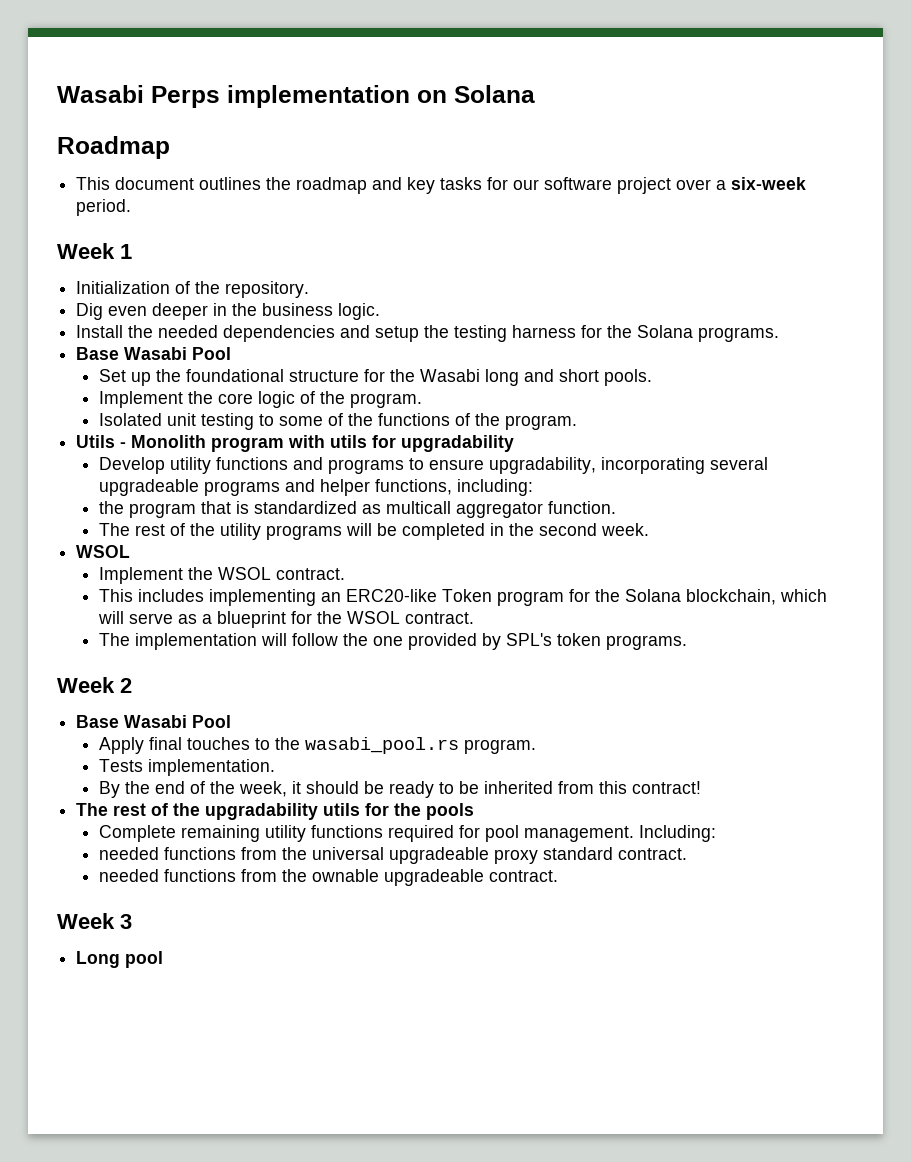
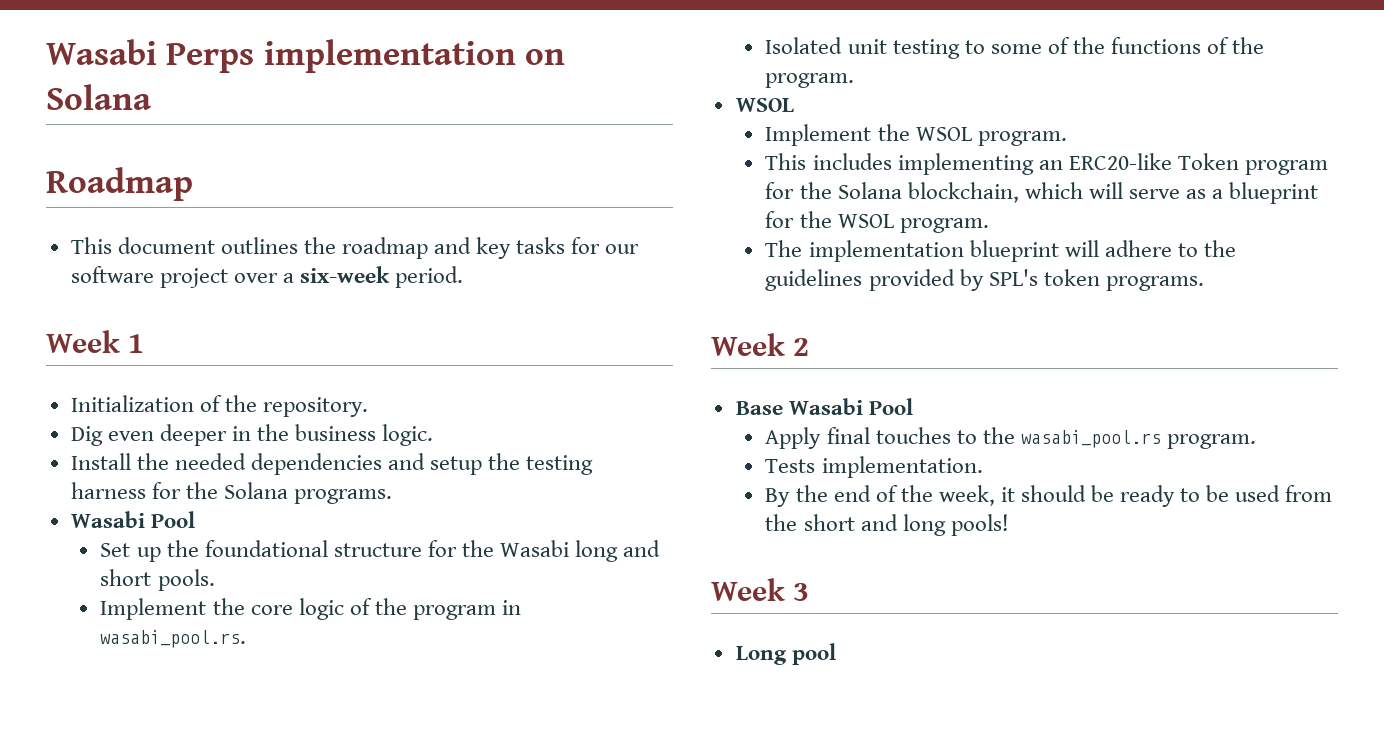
  Install the needed dependencies and setup the testing harness for the Solana programs.
- Base Wasabi Pool
+ Wasabi Pool
- Implement the core logic of the program.
+ Implement the core logic of the program in wasabi_pool.rs.
- Utils - Monolith program with utils for upgradability
- Develop utility functions and programs to ensure upgradability, incorporating several upgradeable programs and helper functions, including:
- the program that is standardized as multicall aggregator function.
- The rest of the utility programs will be completed in the second week.
- Implement the WSOL contract.
+ Implement the WSOL program.
- This includes implementing an ERC20-like Token program for the Solana blockchain, which will serve as a blueprint for the WSOL contract.
+ This includes implementing an ERC20-like Token program for the Solana blockchain, which will serve as a blueprint for the WSOL program.
- The implementation will follow the one provided by SPL's token programs.
+ The implementation blueprint will adhere to the guidelines provided by SPL's token programs.
- By the end of the week, it should be ready to be inherited from this contract!
- The rest of the upgradability utils for the pools
- Complete remaining utility functions required for pool management. Including:
- needed functions from the universal upgradeable proxy standard contract.
- needed functions from the ownable upgradeable contract.
+ By the end of the week, it should be ready to be used from the short and long pools!

